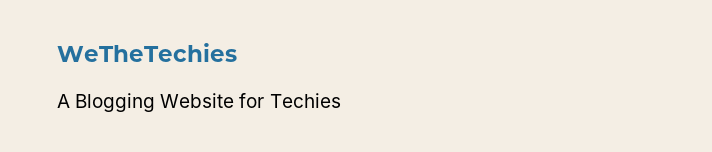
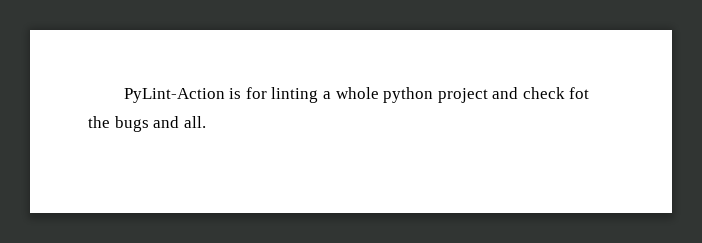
- WeTheTechies
- A Blogging Website for Techies
+ PyLint-Action is for linting a whole python project and check fot the bugs and all.

